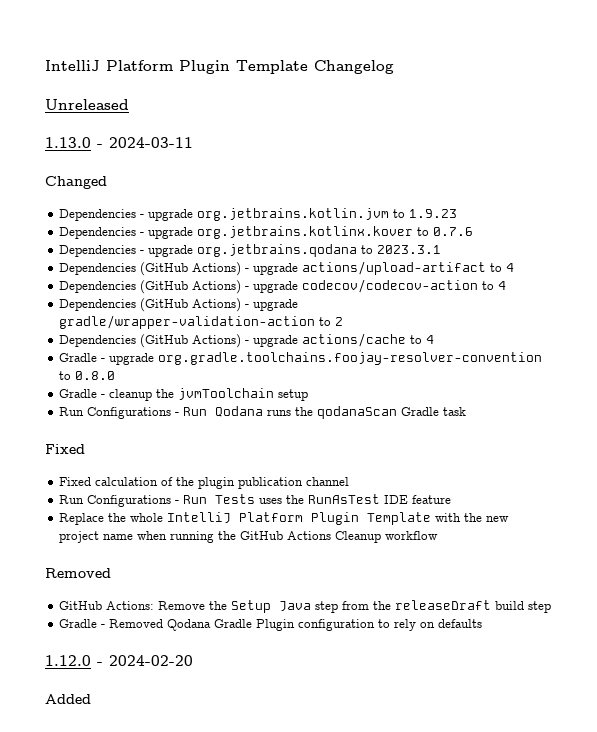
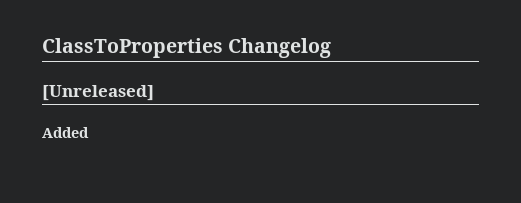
- IntelliJ Platform Plugin Template Changelog
- Unreleased
- 1.13.0 - 2024-03-11
- Changed
- Dependencies - upgrade org.jetbrains.kotlin.jvm to 1.9.23
- Dependencies - upgrade org.jetbrains.kotlinx.kover to 0.7.6
- Dependencies - upgrade org.jetbrains.qodana to 2023.3.1
- Dependencies (GitHub Actions) - upgrade actions/upload-artifact to 4
- Dependencies (GitHub Actions) - upgrade codecov/codecov-action to 4
- Dependencies (GitHub Actions) - upgrade gradle/wrapper-validation-action to 2
- Dependencies (GitHub Actions) - upgrade actions/cache to 4
- Gradle - upgrade org.gradle.toolchains.foojay-resolver-convention to 0.8.0
- Gradle - cleanup the jvmToolchain setup
- Run Configurations - Run Qodana runs the qodanaScan Gradle task
- Fixed
- Fixed calculation of the plugin publication channel
- Run Configurations - Run Tests uses the RunAsTest IDE feature
- Replace the whole IntelliJ Platform Plugin Template with the new project name when running the GitHub Actions Cleanup workflow
- Removed
- GitHub Actions: Remove the Setup Java step from the releaseDraft build step
- Gradle - Removed Qodana Gradle Plugin configuration to rely on defaults
- 1.12.0 - 2024-02-20
+ ClassToProperties Changelog
+ [Unreleased]

